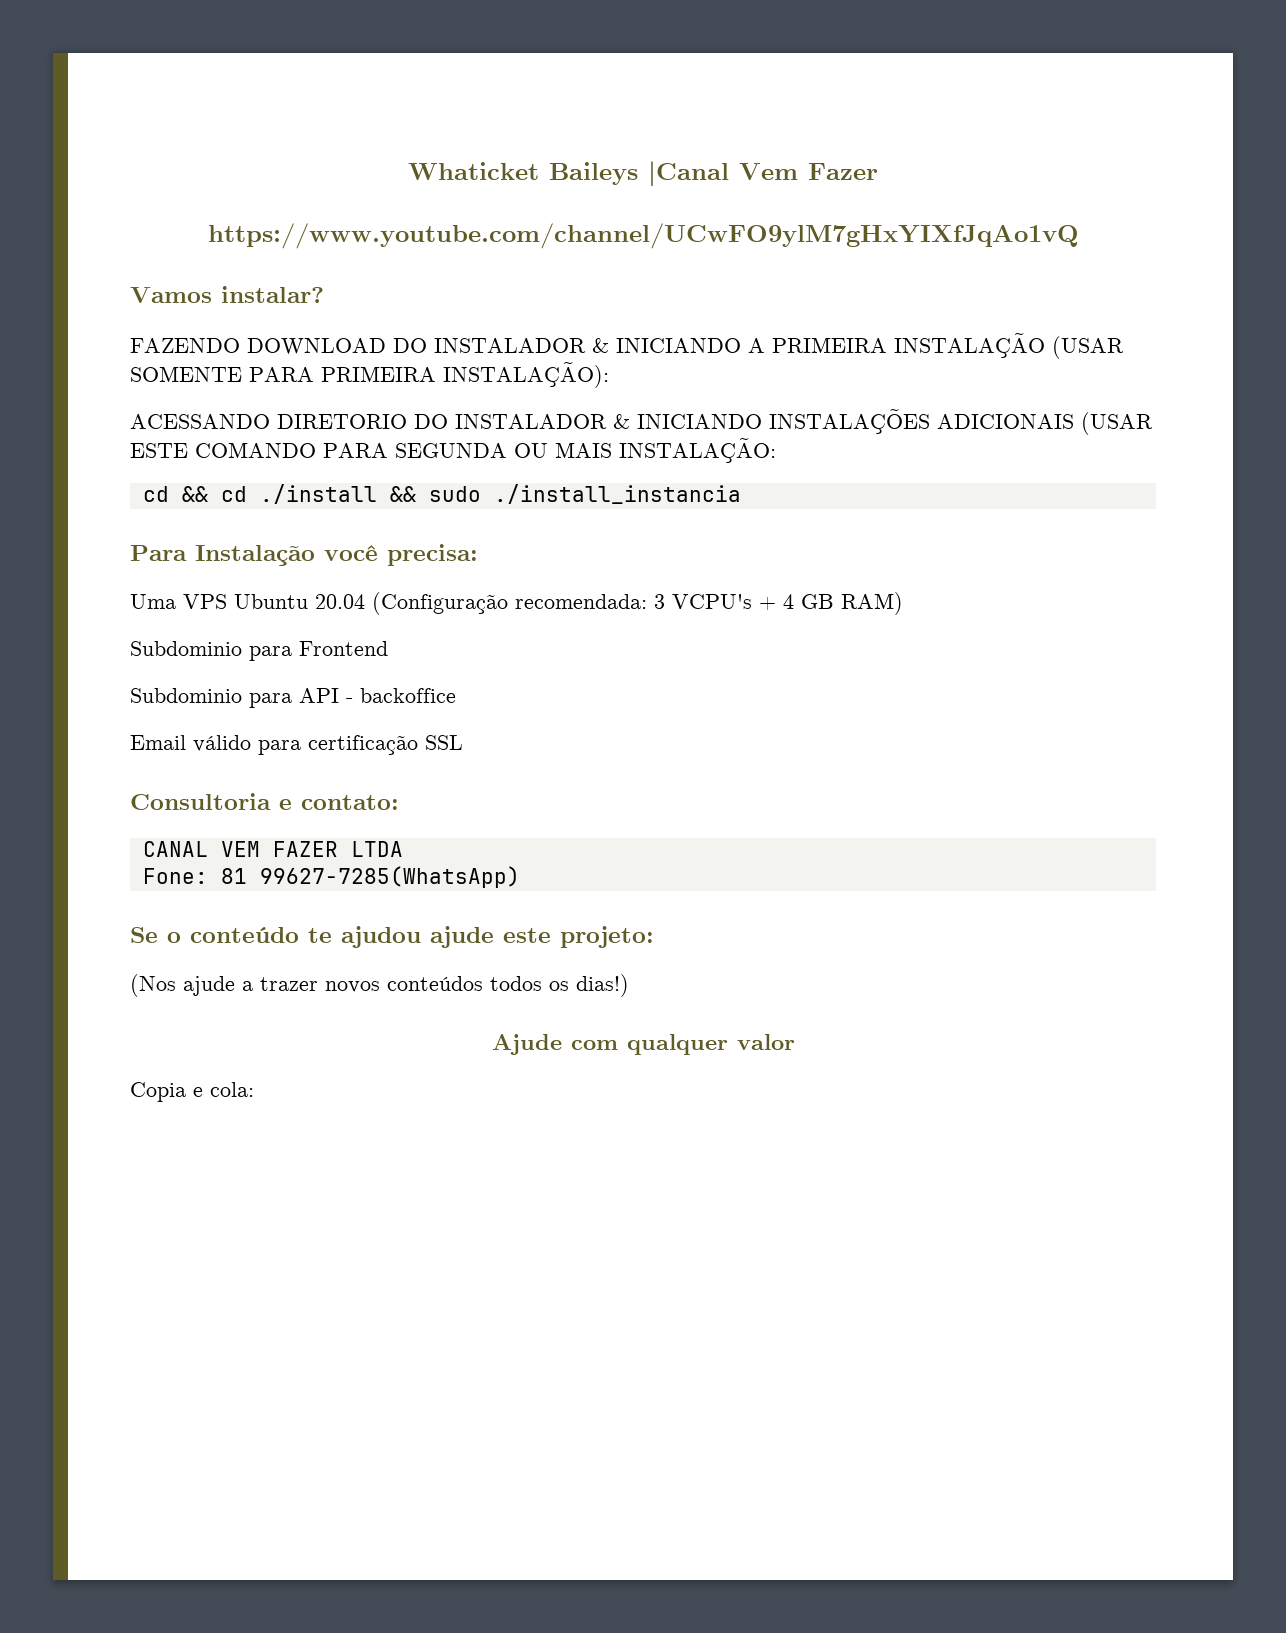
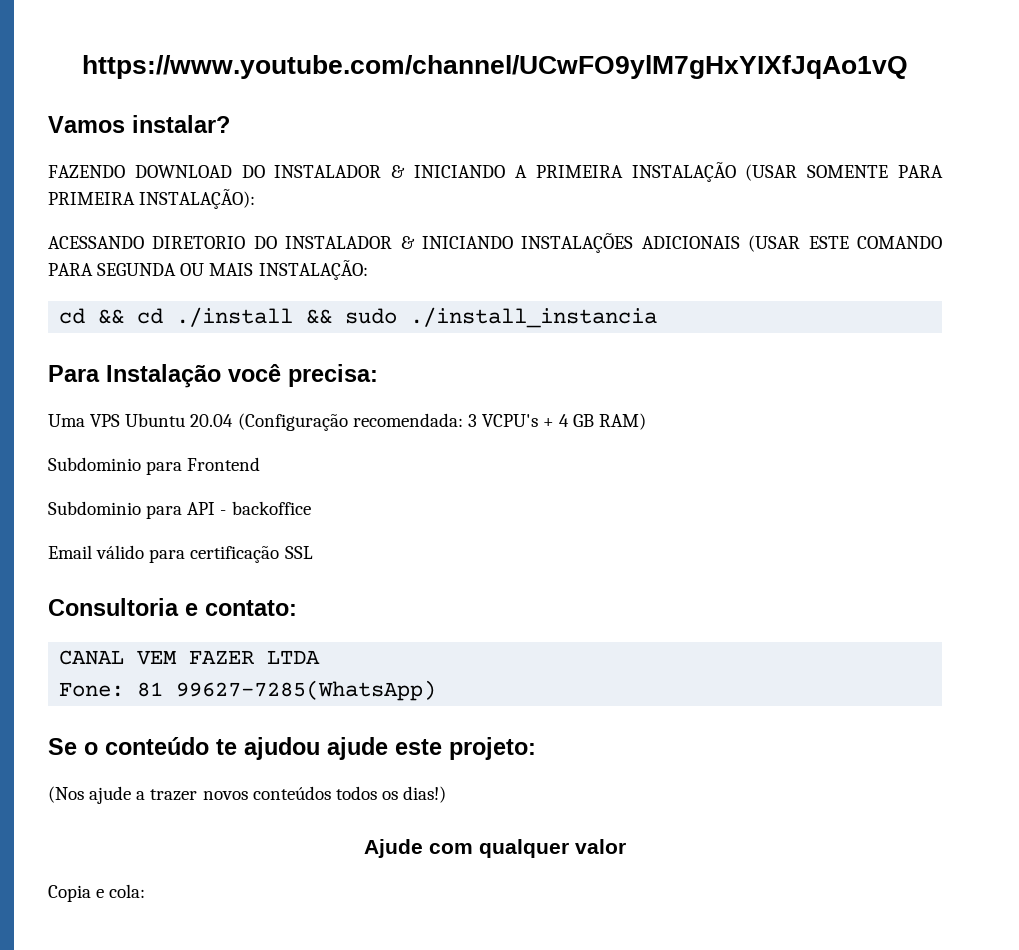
- Whaticket Baileys |Canal Vem Fazer

